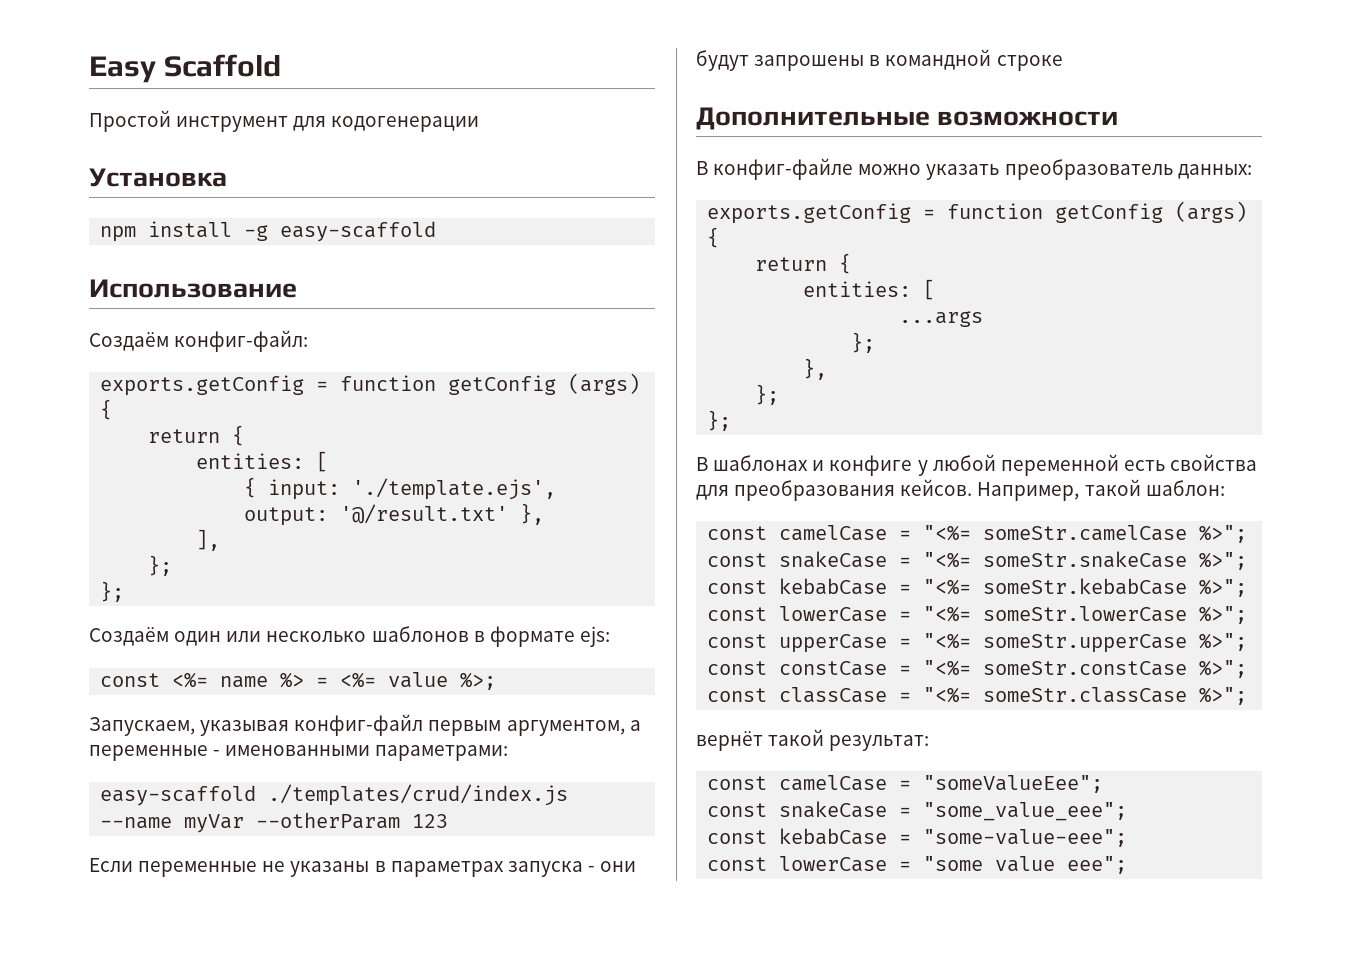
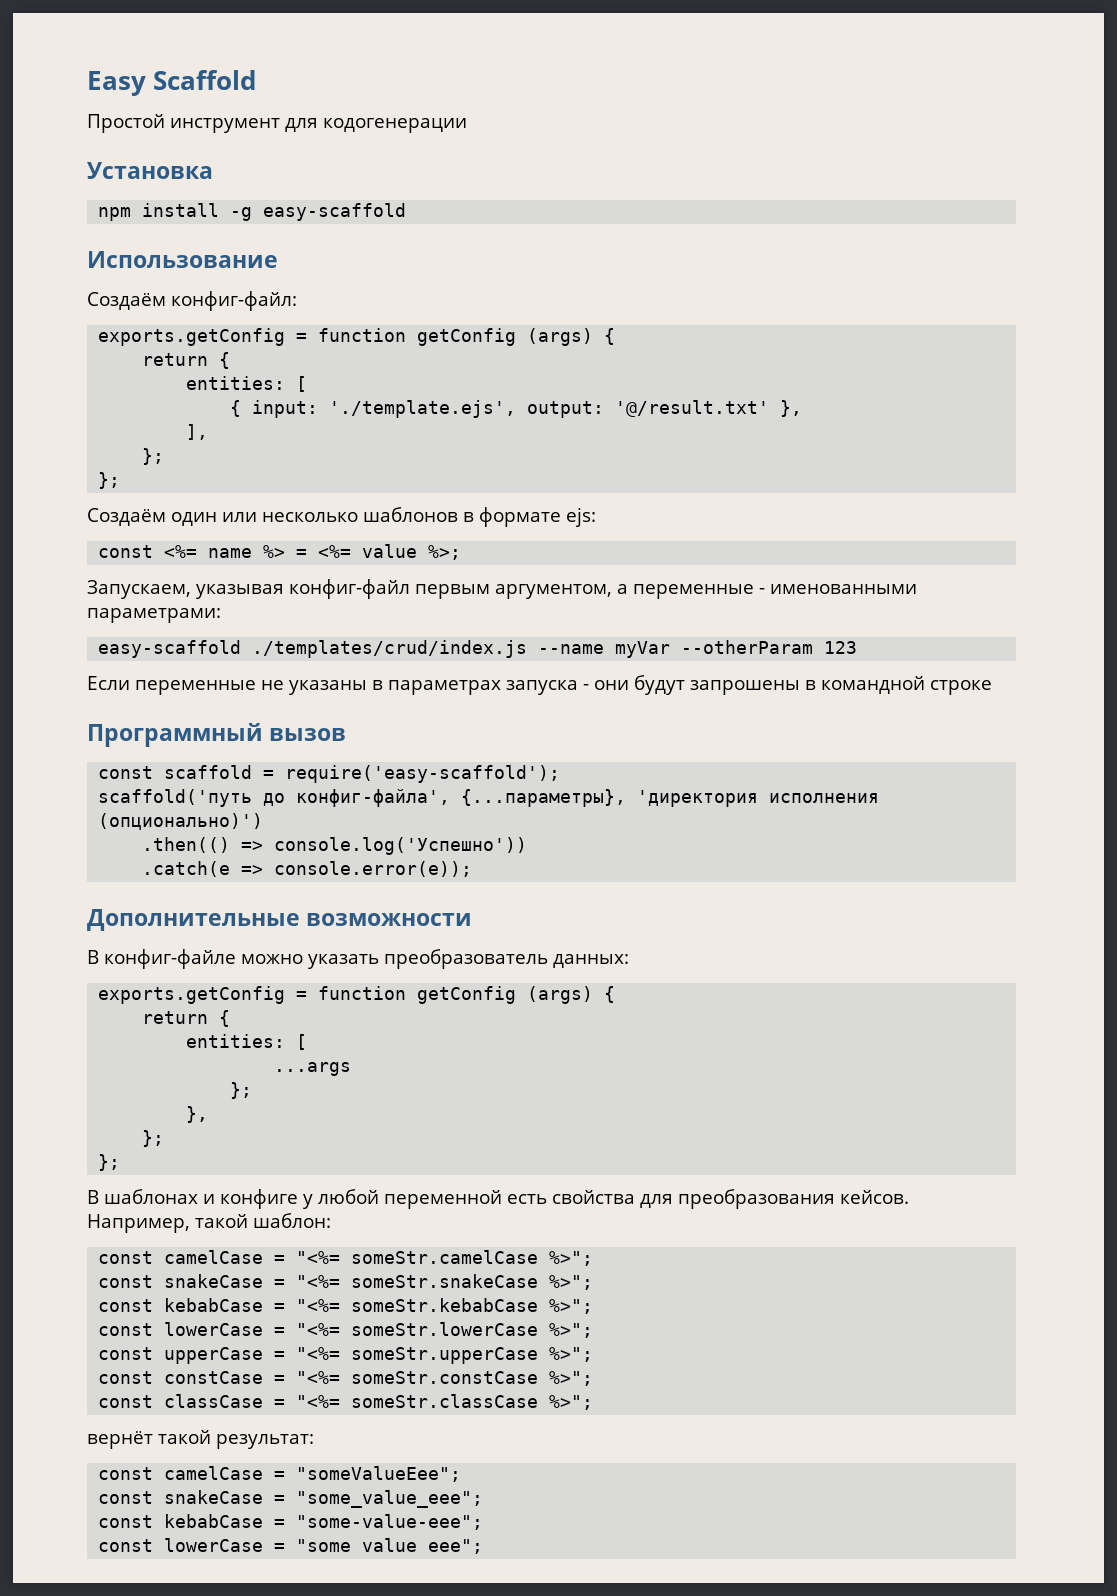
+ Программный вызов
+ const scaffold = require('easy-scaffold');
+ scaffold('путь до конфиг-файла', {...параметры}, 'директория исполнения (опционально)')
+ .then(() => console.log('Успешно'))
+ .catch(e => console.error(e));

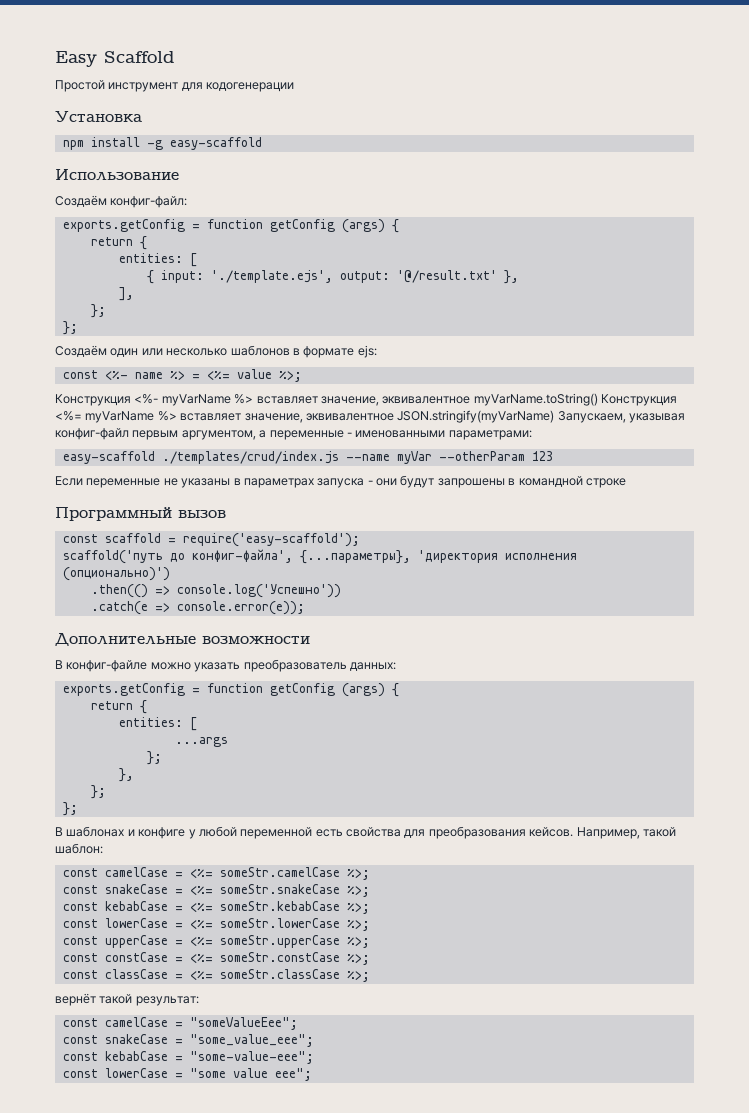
- const <%= name %> = <%= value %>;
+ const <%- name %> = <%= value %>;
- Запускаем, указывая конфиг-файл первым аргументом, а переменные - именованными параметрами:
+ Конструкция <%- myVarName %> вставляет значение, эквивалентное myVarName.toString() Конструкция <%= myVarName %> вставляет значение, эквивалентное JSON.stringify(myVarName) Запускаем, указывая конфиг-файл первым аргументом, а переменные - именованными параметрами:
- const camelCase = "<%= someStr.camelCase %>";
- const snakeCase = "<%= someStr.snakeCase %>";
- const kebabCase = "<%= someStr.kebabCase %>";
- const lowerCase = "<%= someStr.lowerCase %>";
+ const camelCase = <%= someStr.camelCase %>;
+ const snakeCase = <%= someStr.snakeCase %>;
+ const kebabCase = <%= someStr.kebabCase %>;
+ const lowerCase = <%= someStr.lowerCase %>;
- const upperCase = "<%= someStr.upperCase %>";
+ const upperCase = <%= someStr.upperCase %>;
- const constCase = "<%= someStr.constCase %>";
+ const constCase = <%= someStr.constCase %>;
- const classCase = "<%= someStr.classCase %>";
+ const classCase = <%= someStr.classCase %>;

